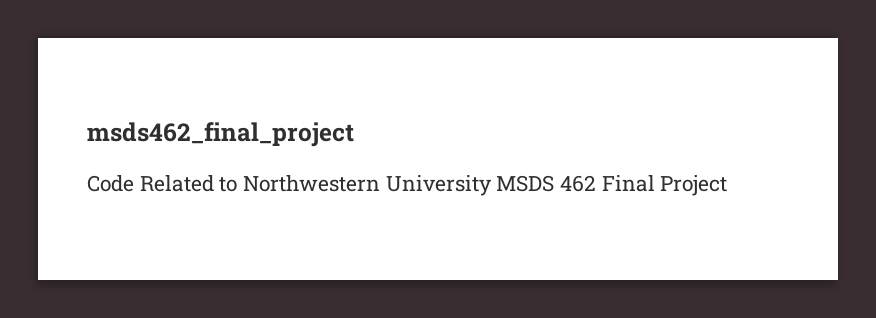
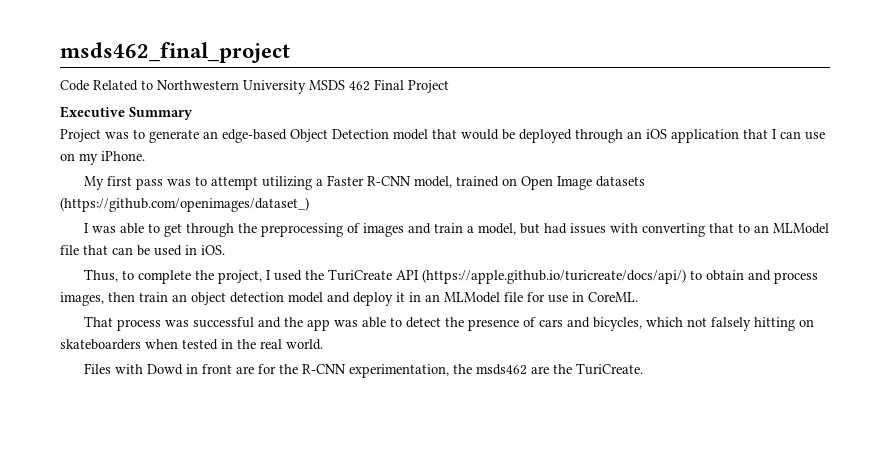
+ Executive Summary
+ Project was to generate an edge-based Object Detection model that would be deployed through an iOS application that I can use on my iPhone.
+ My first pass was to attempt utilizing a Faster R-CNN model, trained on Open Image datasets (https://github.com/openimages/dataset_)
+ I was able to get through the preprocessing of images and train a model, but had issues with converting that to an MLModel file that can be used in iOS.
+ Thus, to complete the project, I used the TuriCreate API (https://apple.github.io/turicreate/docs/api/) to obtain and process images, then train an object detection model and deploy it in an MLModel file for use in CoreML.
+ That process was successful and the app was able to detect the presence of cars and bicycles, which not falsely hitting on skateboarders when tested in the real world.
+ Files with Dowd in front are for the R-CNN experimentation, the msds462 are the TuriCreate.

